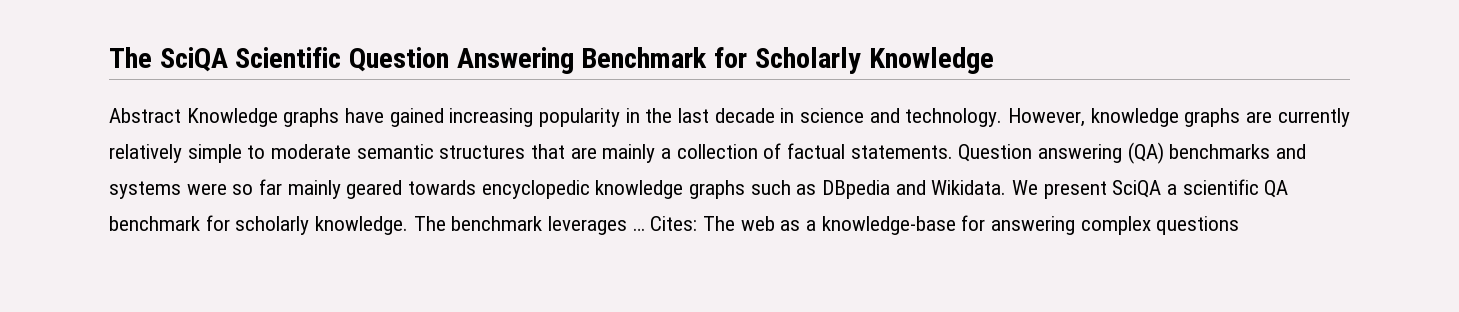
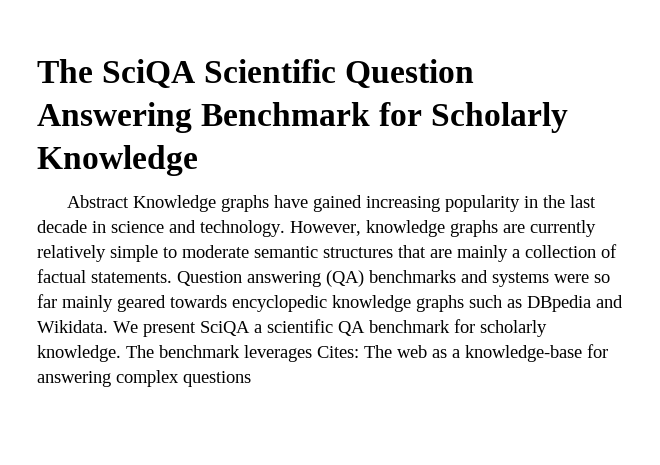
- The benchmark leverages … Cites: The web as a knowledge-base for answering complex questions
+ The benchmark leverages Cites: The web as a knowledge-base for answering complex questions

